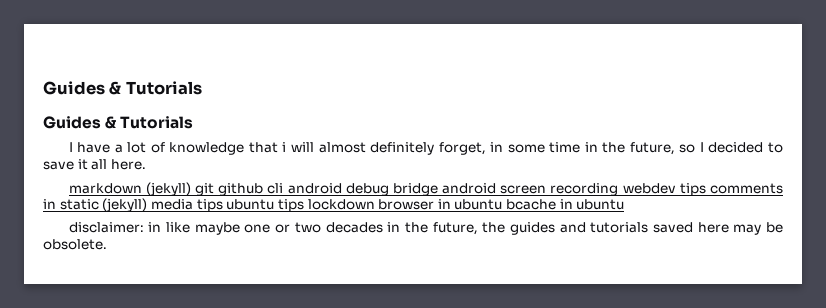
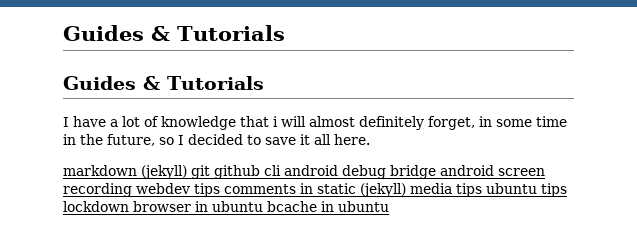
- disclaimer: in like maybe one or two decades in the future, the guides and tutorials saved here may be obsolete.

